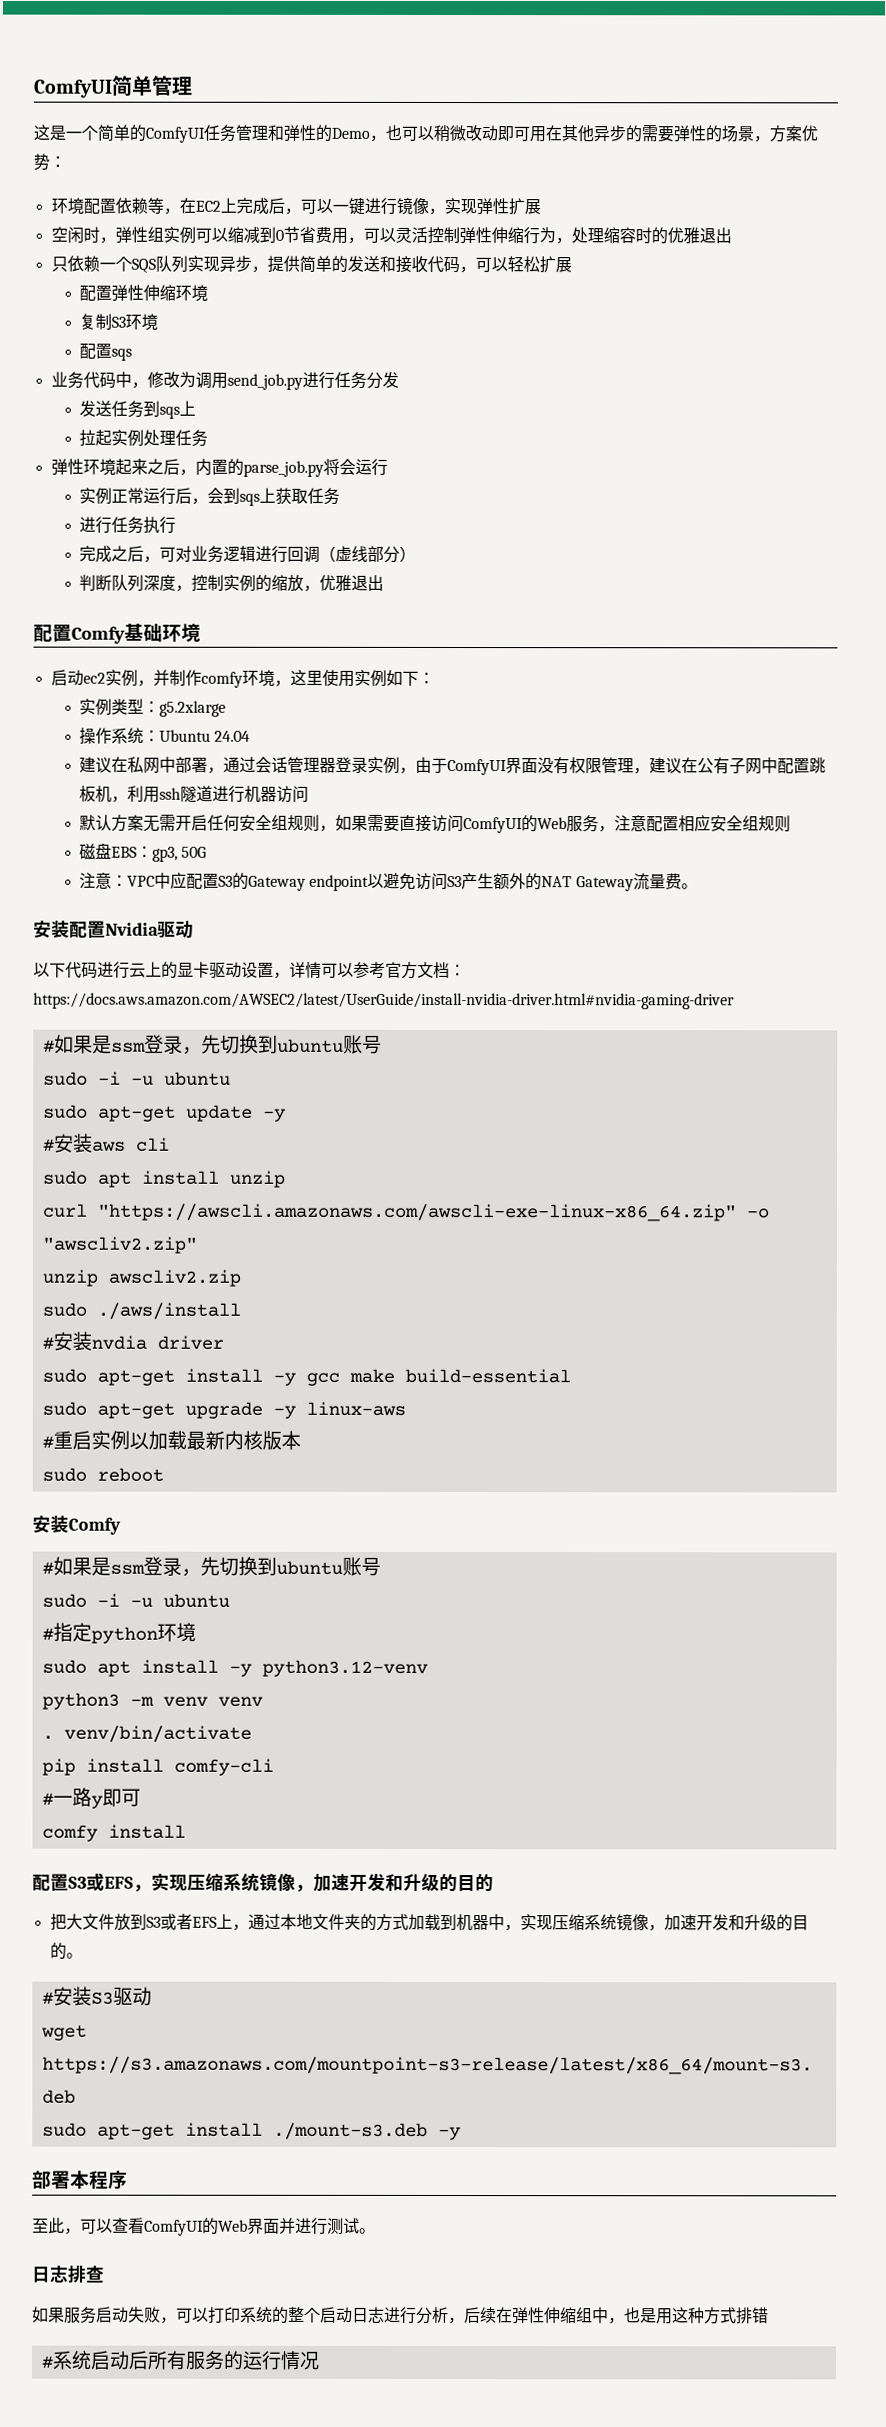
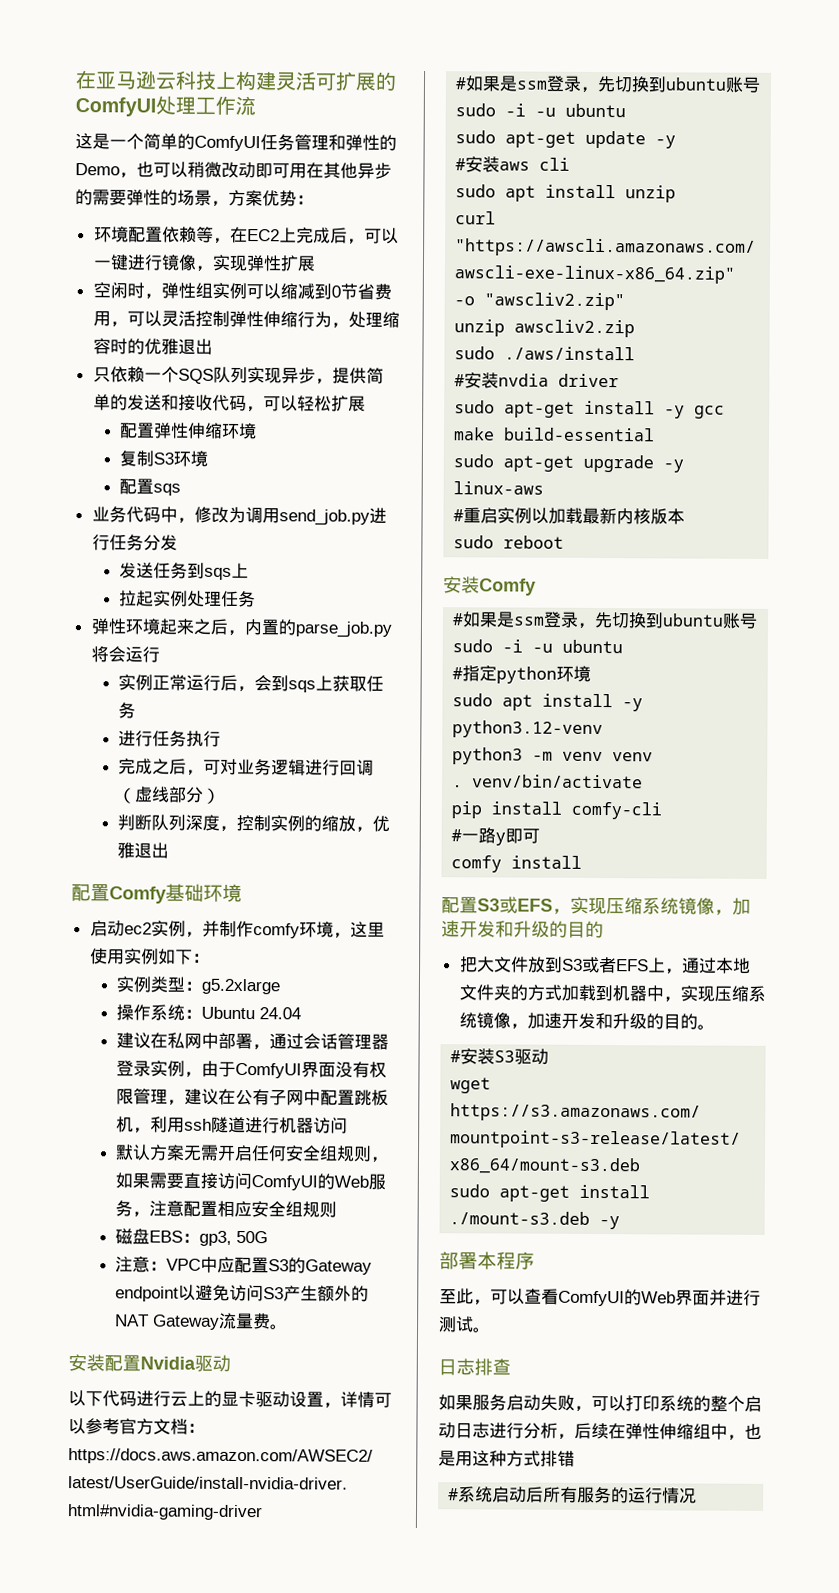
- ComfyUI简单管理
+ 在亚马逊云科技上构建灵活可扩展的ComfyUI处理工作流

